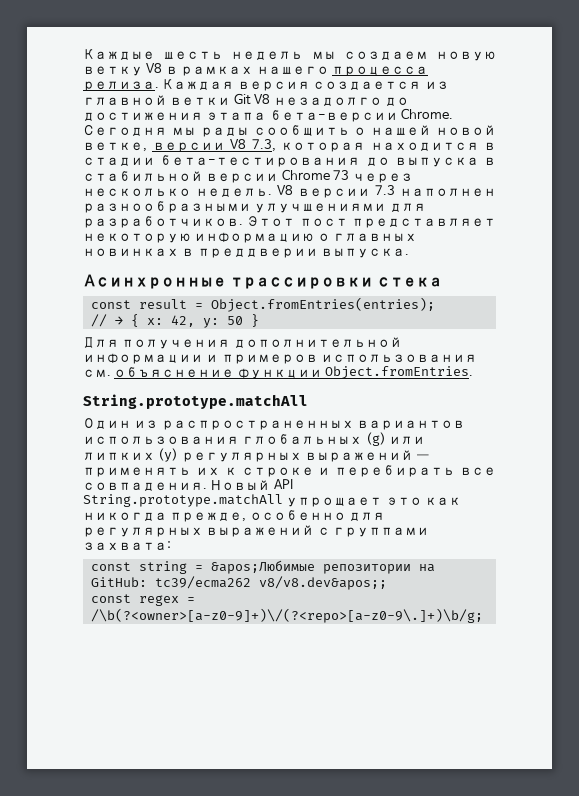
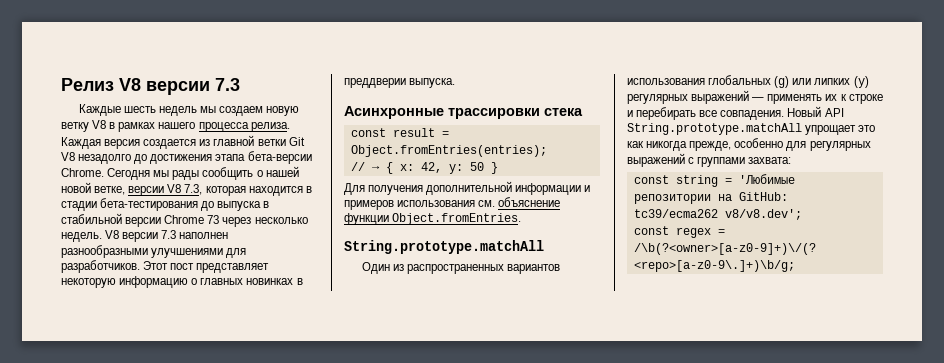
+ Релиз V8 версии 7.3
- const string = &apos;Любимые репозитории на GitHub: tc39/ecma262 v8/v8.dev&apos;;
+ const string = 'Любимые репозитории на GitHub: tc39/ecma262 v8/v8.dev';

